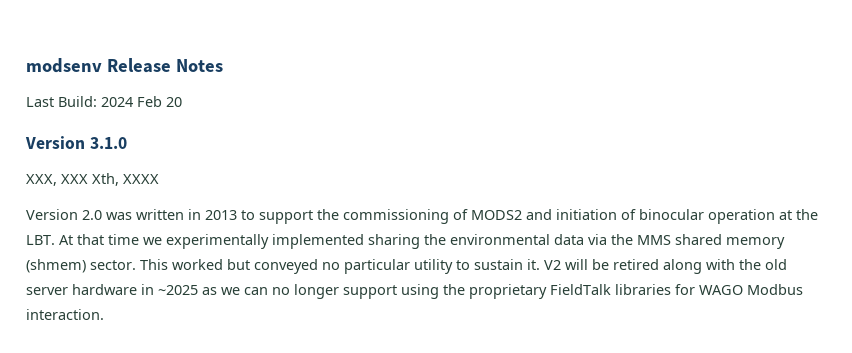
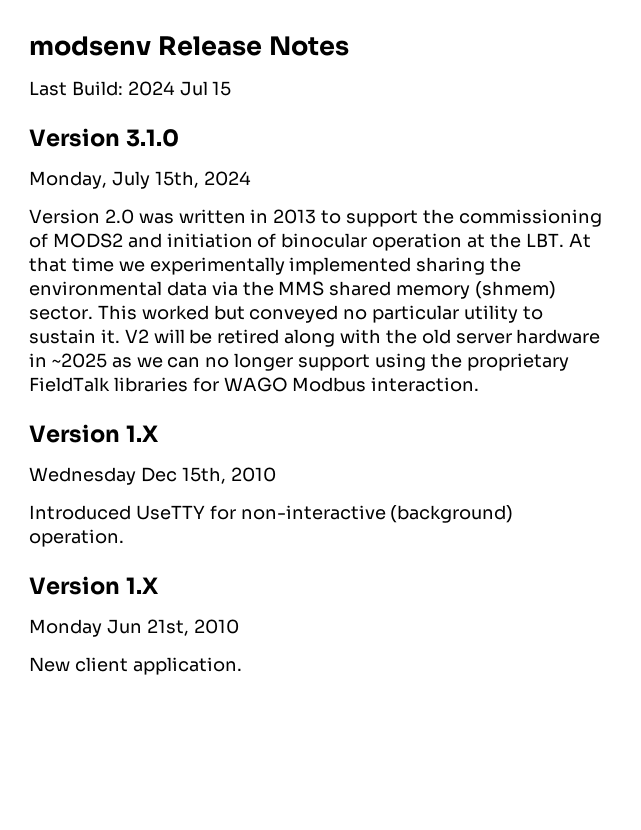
- Last Build: 2024 Feb 20
+ Last Build: 2024 Jul 15
- XXX, XXX Xth, XXXX
+ Monday, July 15th, 2024
  V2 will be retired along with the old server hardware in ~2025 as we can no longer support using the proprietary FieldTalk libraries for WAGO Modbus interaction.
+ Version 1.X
+ Wednesday Dec 15th, 2010
+ Introduced UseTTY for non-interactive (background) operation.
+ Version 1.X
+ Monday Jun 21st, 2010
+ New client application.

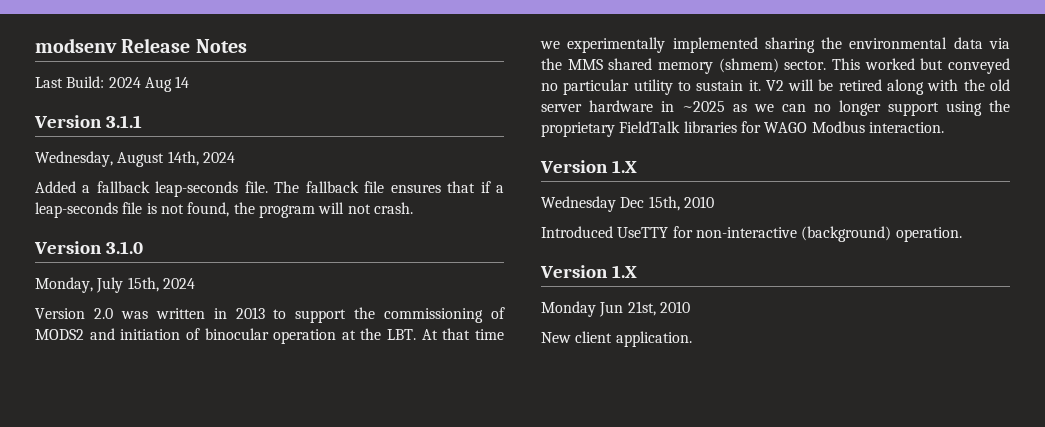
- Last Build: 2024 Jul 15
+ Last Build: 2024 Aug 14
+ Version 3.1.1
+ Wednesday, August 14th, 2024
+ Added a fallback leap-seconds file. The fallback file ensures that if a leap-seconds file is not found, the program will not crash.

